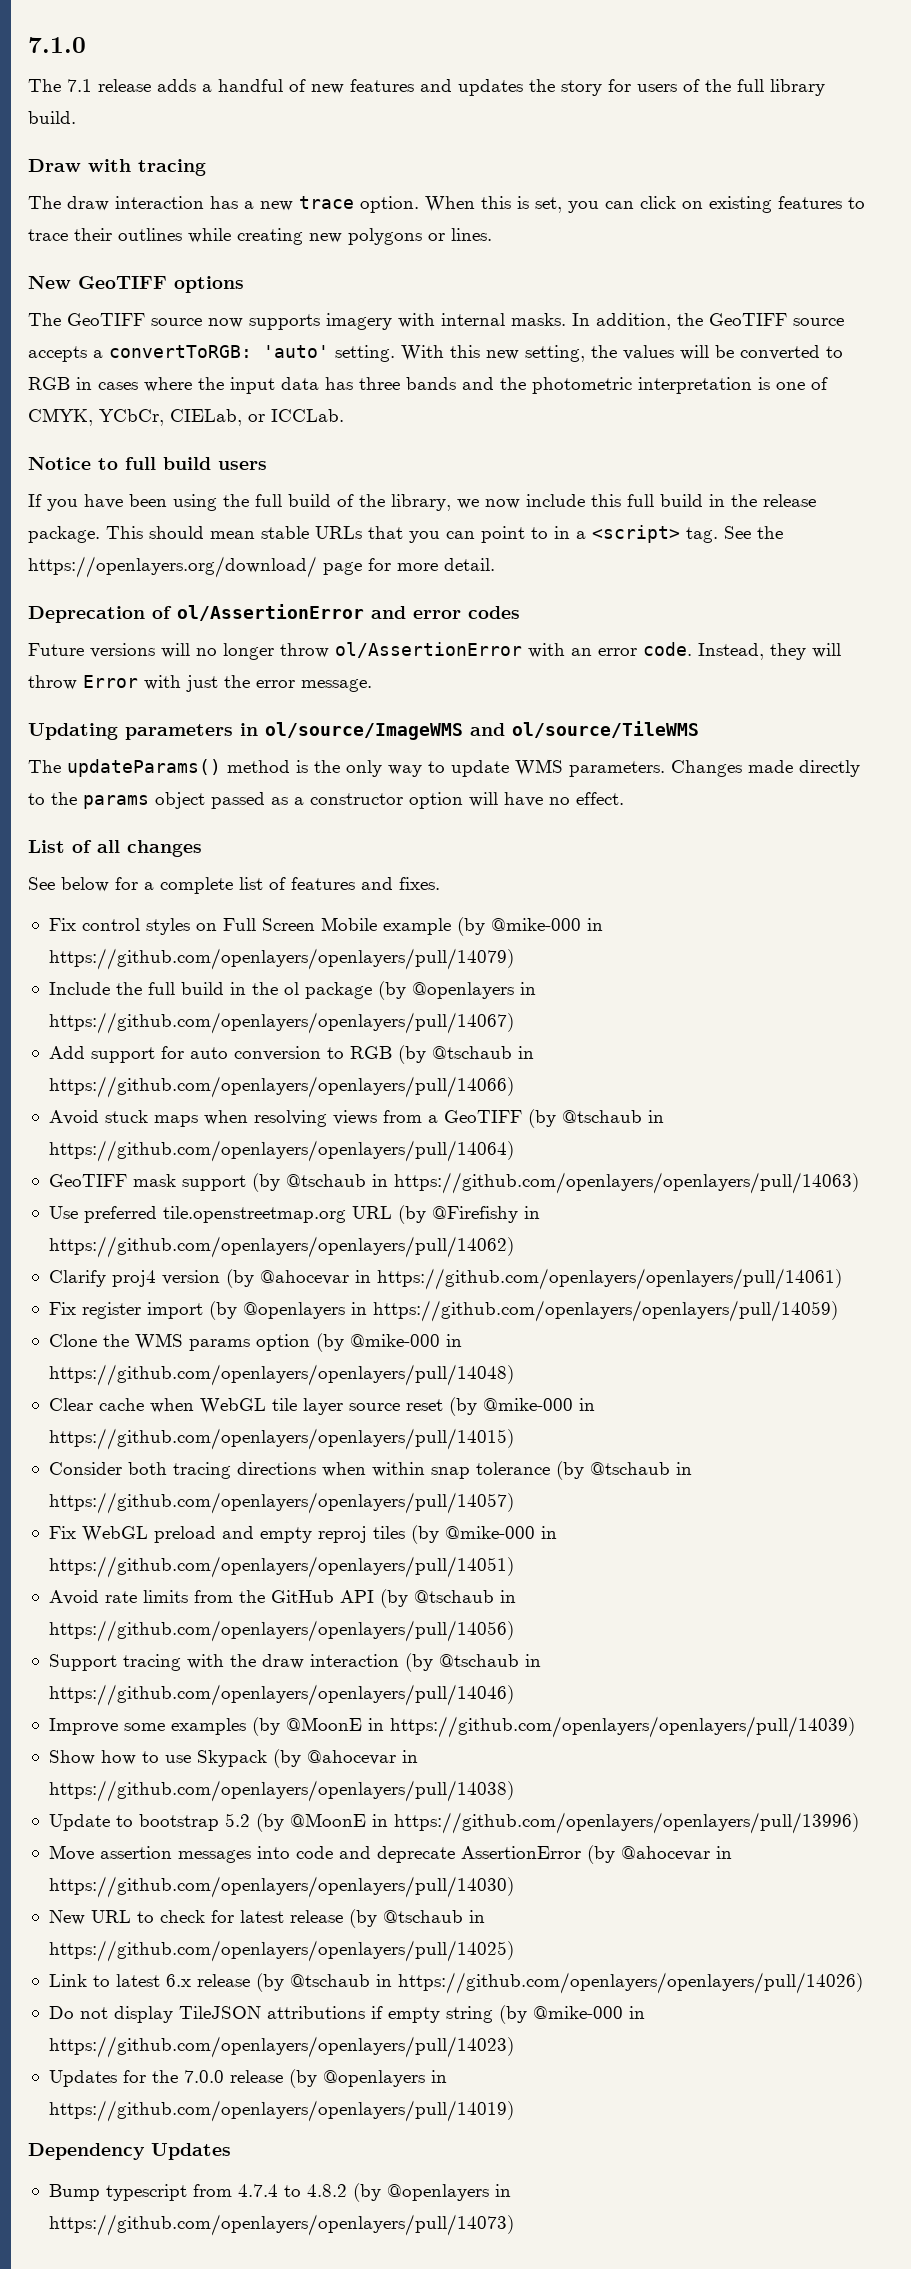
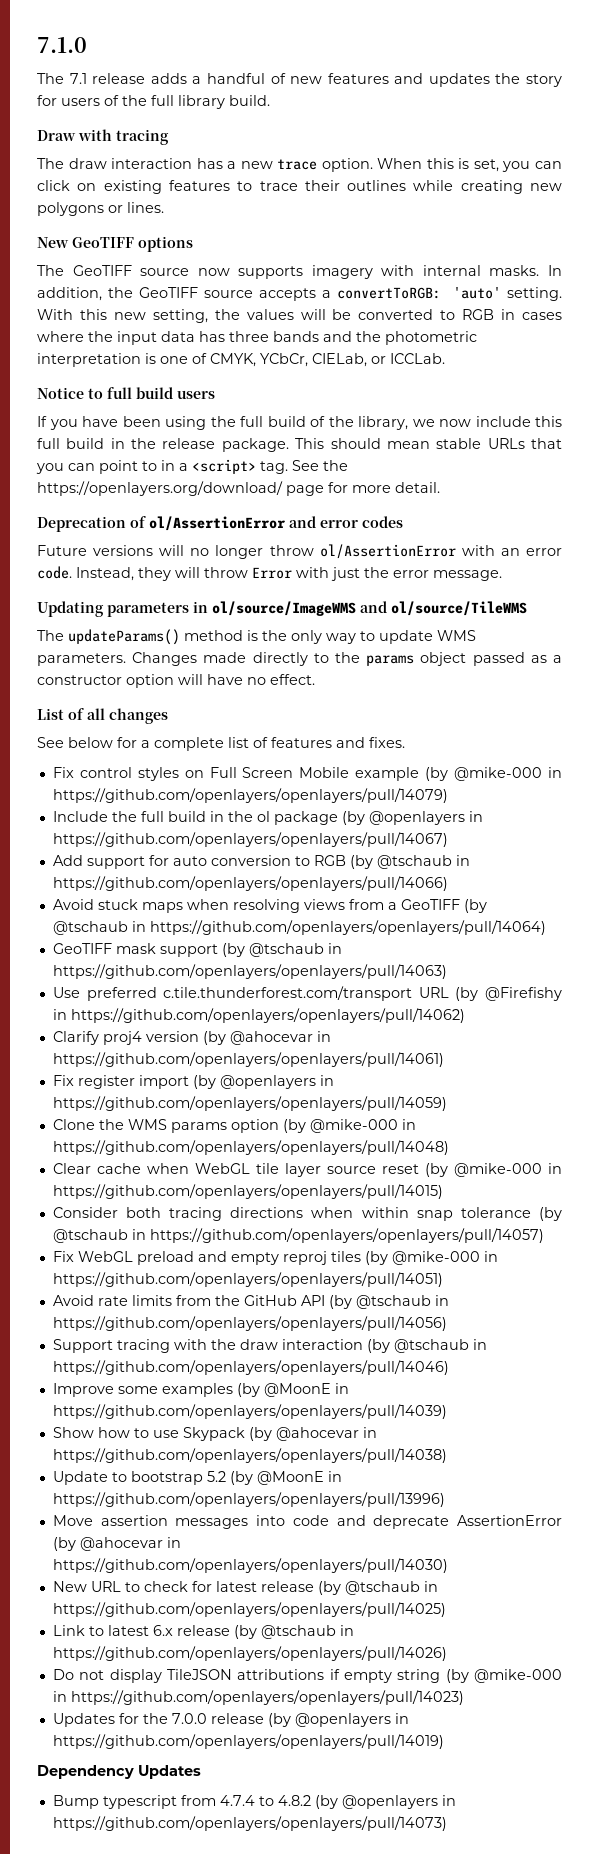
- Use preferred tile.openstreetmap.org URL (by @Firefishy in https://github.com/openlayers/openlayers/pull/14062)
+ Use preferred c.tile.thunderforest.com/transport URL (by @Firefishy in https://github.com/openlayers/openlayers/pull/14062)

